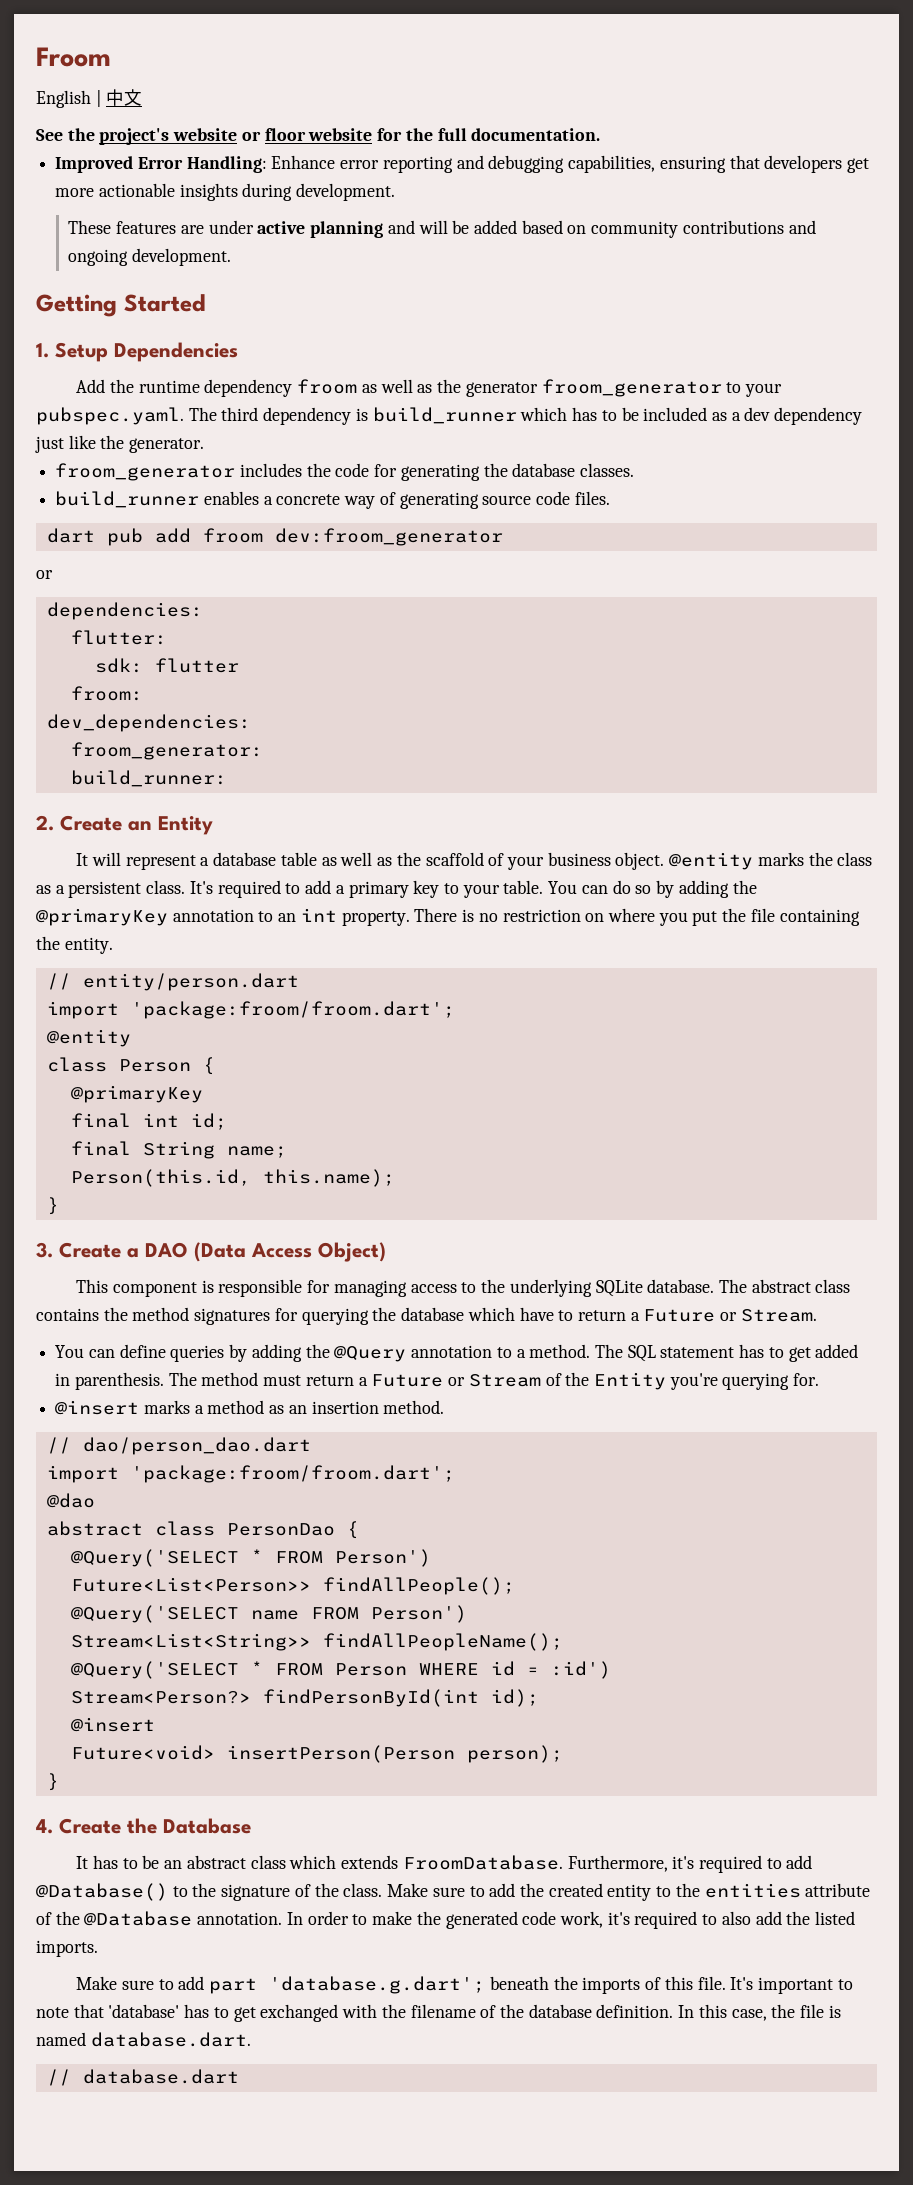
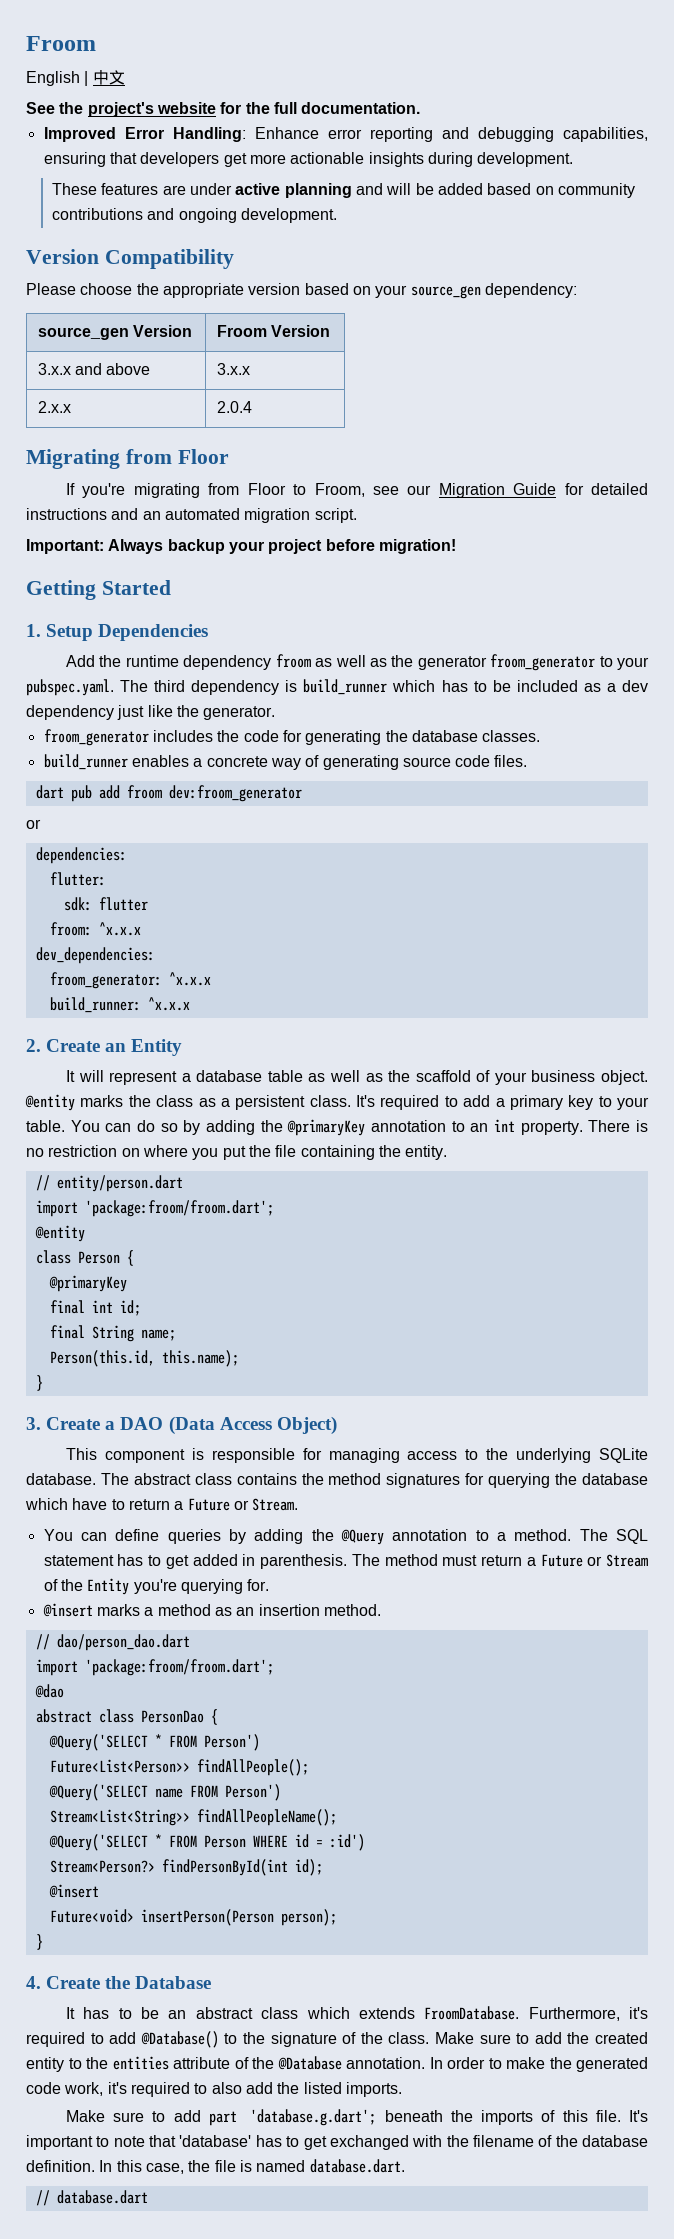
- See the project's website or floor website for the full documentation.
+ See the project's website for the full documentation.
+ Version Compatibility
+ Please choose the appropriate version based on your source_gen dependency:
+ source_gen Version | Froom Version
+ 3.x.x and above | 3.x.x
+ 2.x.x | 2.0.4
+ Migrating from Floor
+ If you're migrating from Floor to Froom, see our Migration Guide for detailed instructions and an automated migration script.
+ Important: Always backup your project before migration!
- froom:
+ froom: ^x.x.x
- froom_generator:
+ froom_generator: ^x.x.x
- build_runner:
+ build_runner: ^x.x.x

